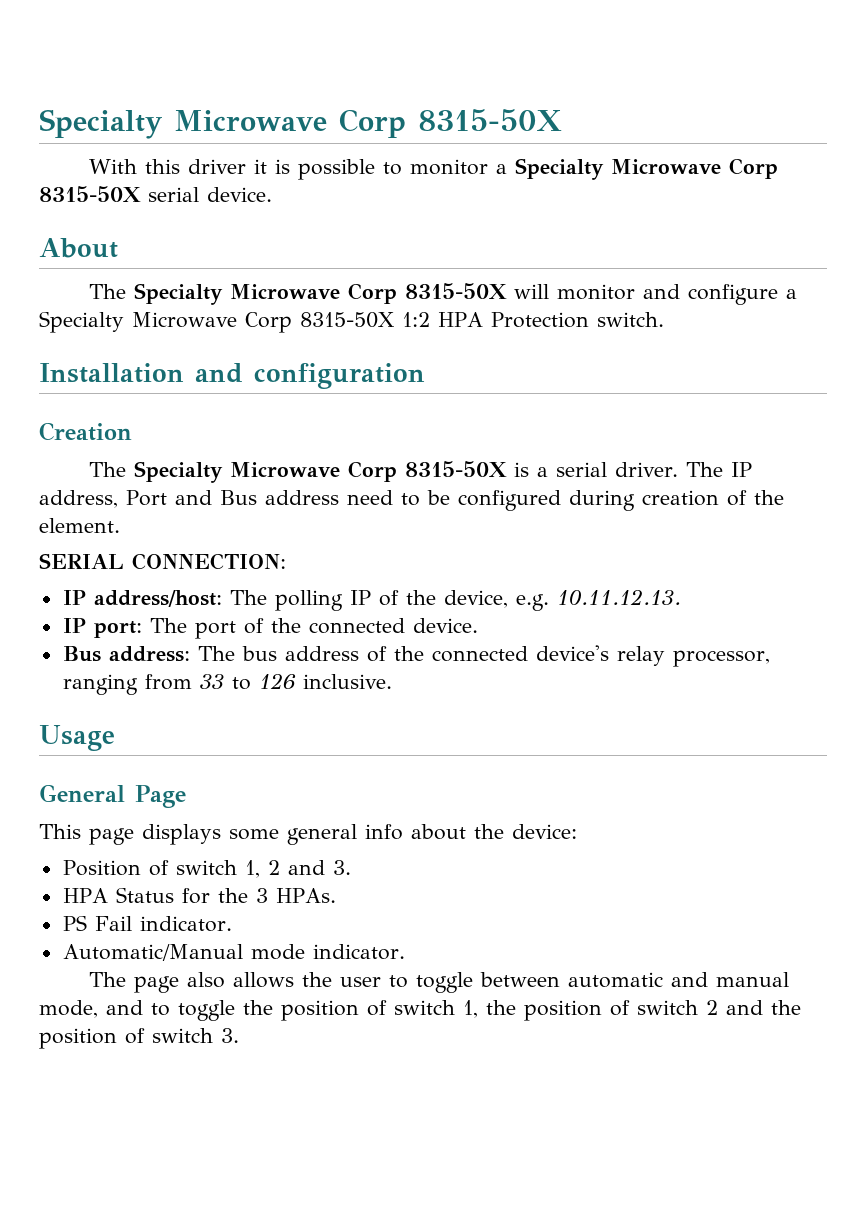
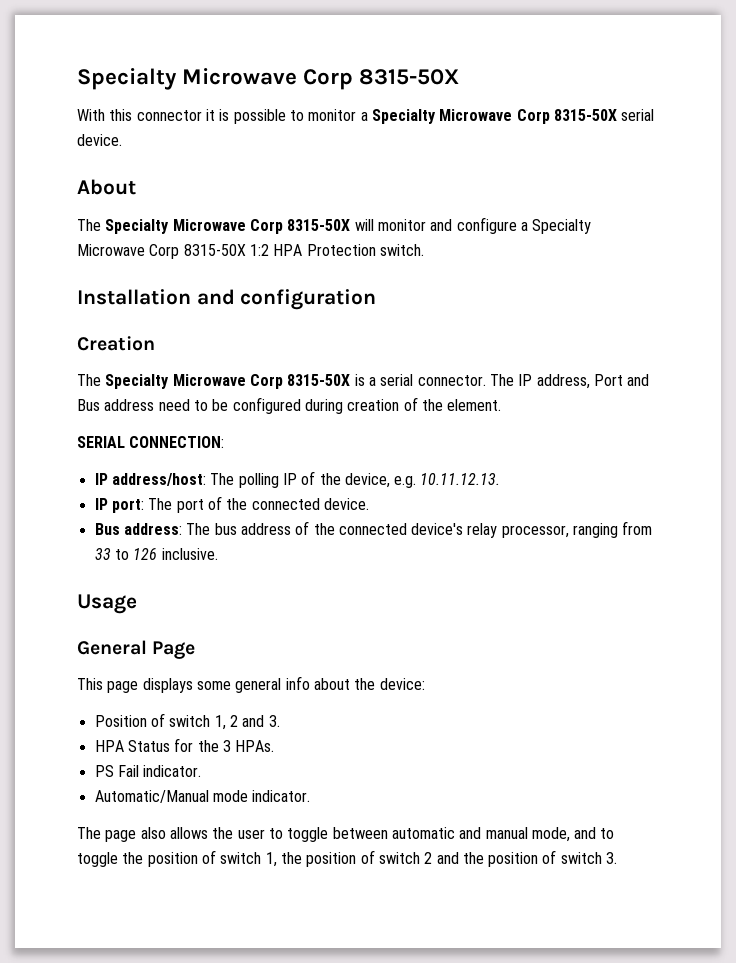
- With this driver it is possible to monitor a Specialty Microwave Corp 8315-50X serial device.
+ With this connector it is possible to monitor a Specialty Microwave Corp 8315-50X serial device.
- The Specialty Microwave Corp 8315-50X is a serial driver.
+ The Specialty Microwave Corp 8315-50X is a serial connector.

